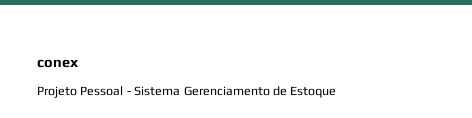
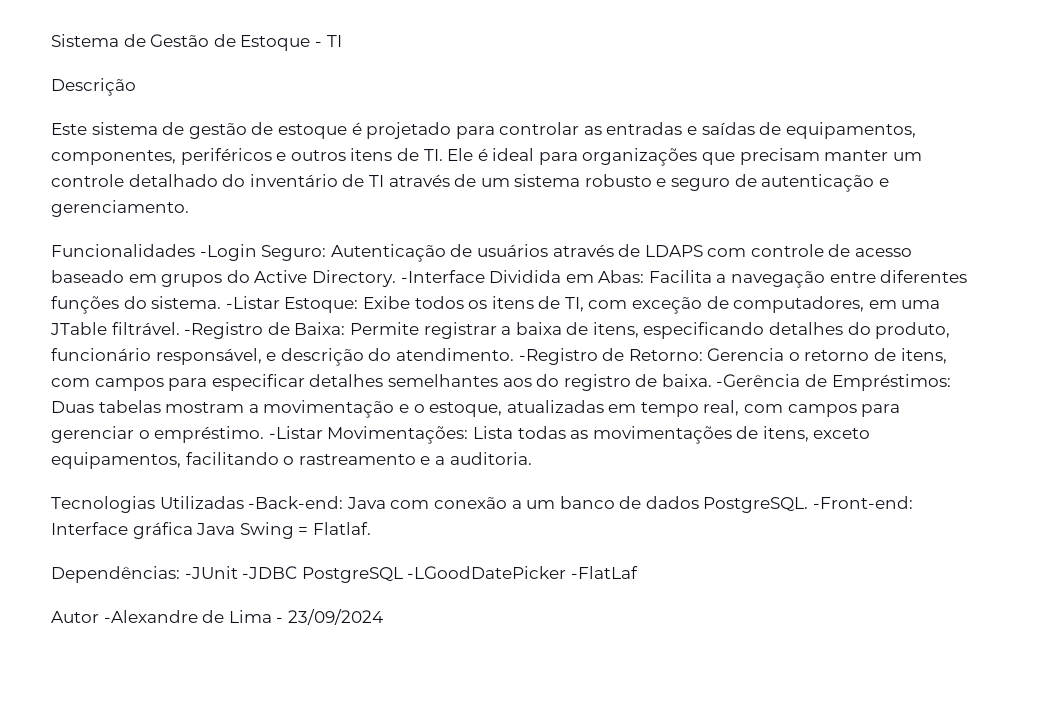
- conex
- Projeto Pessoal - Sistema Gerenciamento de Estoque
+ Sistema de Gestão de Estoque - TI
+ Descrição
+ Este sistema de gestão de estoque é projetado para controlar as entradas e saídas de equipamentos, componentes, periféricos e outros itens de TI. Ele é ideal para organizações que precisam manter um controle detalhado do inventário de TI através de um sistema robusto e seguro de autenticação e gerenciamento.
+ Funcionalidades -Login Seguro: Autenticação de usuários através de LDAPS com controle de acesso baseado em grupos do Active Directory. -Interface Dividida em Abas: Facilita a navegação entre diferentes funções do sistema. -Listar Estoque: Exibe todos os itens de TI, com exceção de computadores, em uma JTable filtrável. -Registro de Baixa: Permite registrar a baixa de itens, especificando detalhes do produto, funcionário responsável, e descrição do atendimento. -Registro de Retorno: Gerencia o retorno de itens, com campos para especificar detalhes semelhantes aos do registro de baixa. -Gerência de Empréstimos: Duas tabelas mostram a movimentação e o estoque, atualizadas em tempo real, com campos para gerenciar o empréstimo. -Listar Movimentações: Lista todas as movimentações de itens, exceto equipamentos, facilitando o rastreamento e a auditoria.
+ Tecnologias Utilizadas -Back-end: Java com conexão a um banco de dados PostgreSQL. -Front-end: Interface gráfica Java Swing = Flatlaf.
+ Dependências: -JUnit -JDBC PostgreSQL -LGoodDatePicker -FlatLaf
+ Autor -Alexandre de Lima - 23/09/2024

